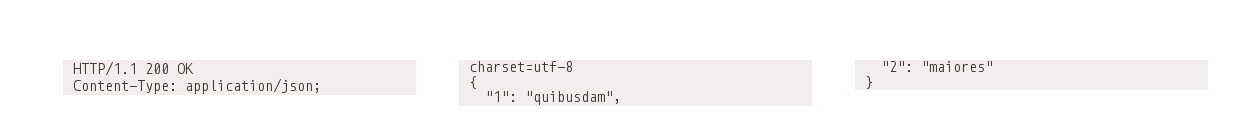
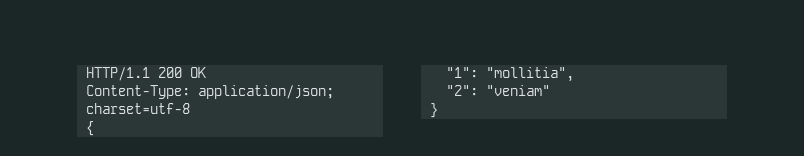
- "1": "quibusdam",
+ "1": "mollitia",
- "2": "maiores"
+ "2": "veniam"

